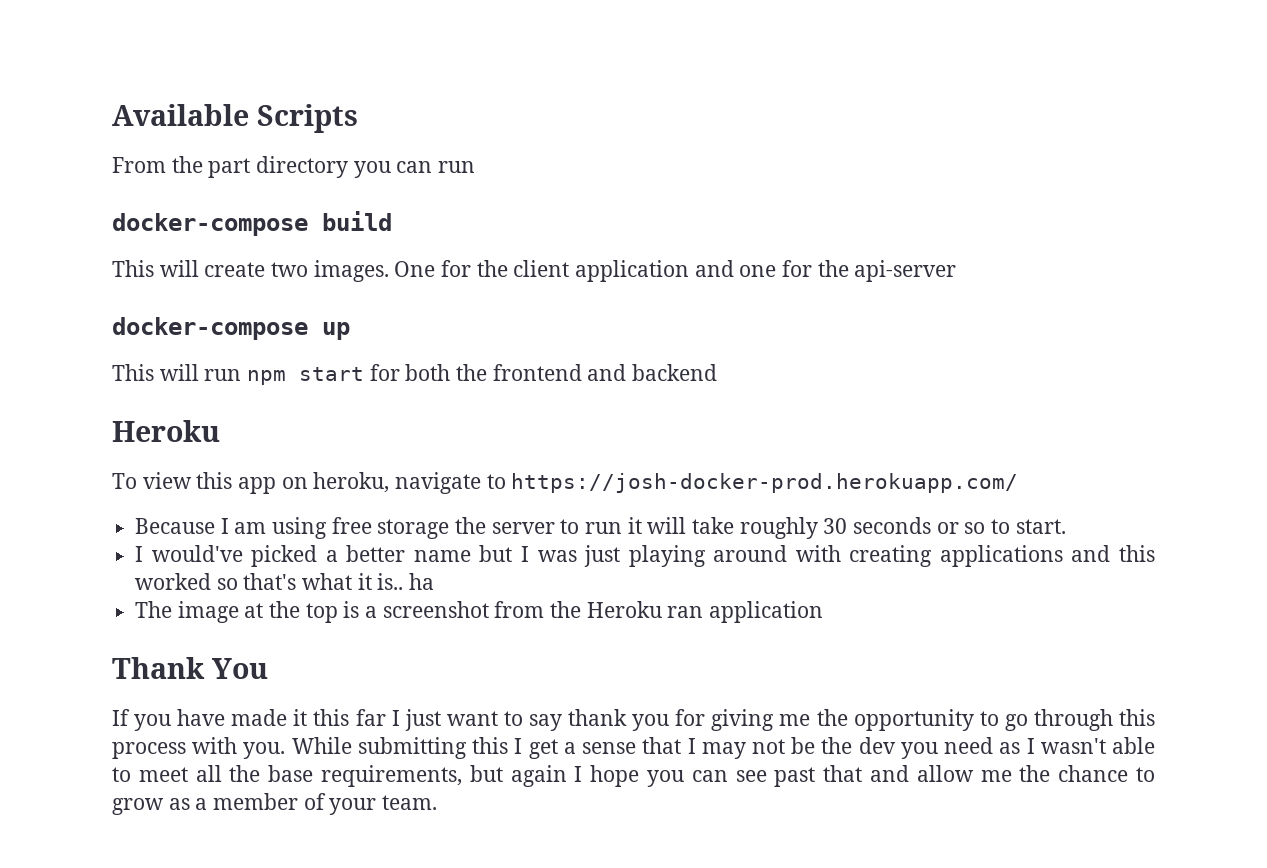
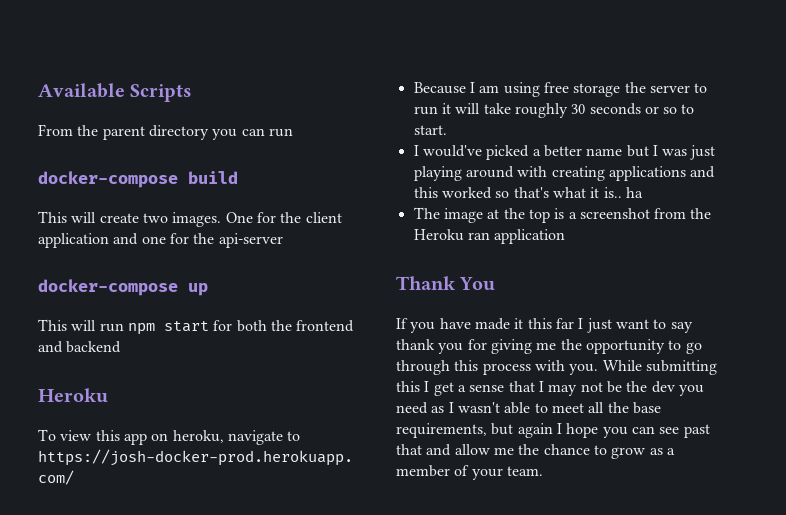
- From the part directory you can run
+ From the parent directory you can run

